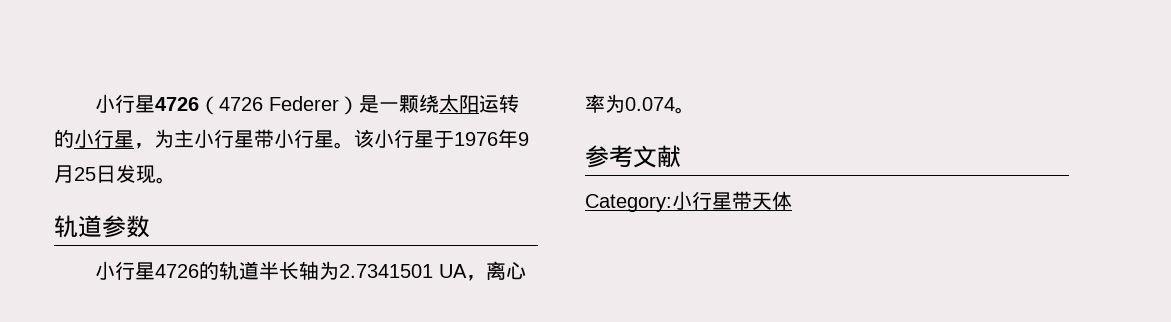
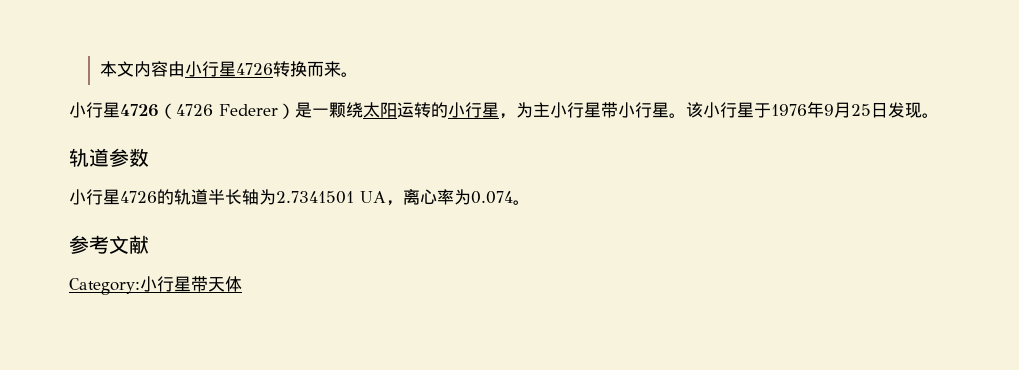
+ 本文内容由小行星4726转换而来。

